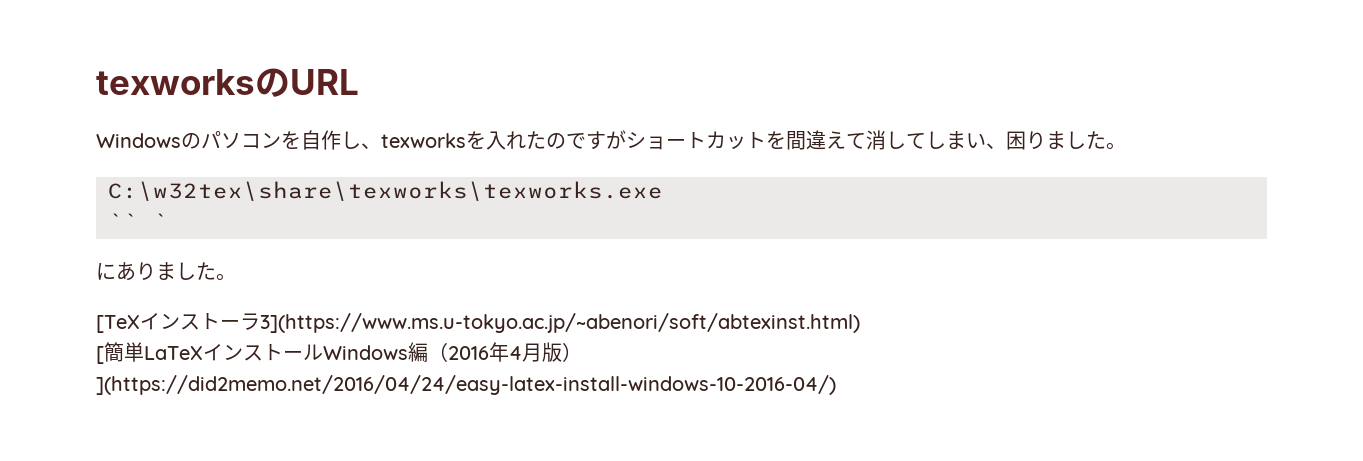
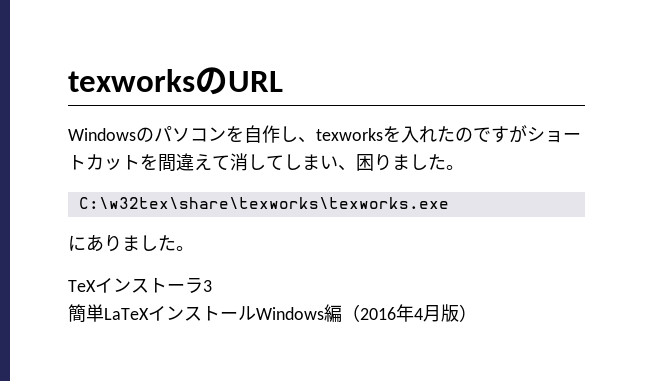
- `` `
- [TeXインストーラ3](https://www.ms.u-tokyo.ac.jp/~abenori/soft/abtexinst.html)
- [簡単LaTeXインストールWindows編（2016年4月版）](https://did2memo.net/2016/04/24/easy-latex-install-windows-10-2016-04/)
+ TeXインストーラ3
+ 簡単LaTeXインストールWindows編（2016年4月版）

